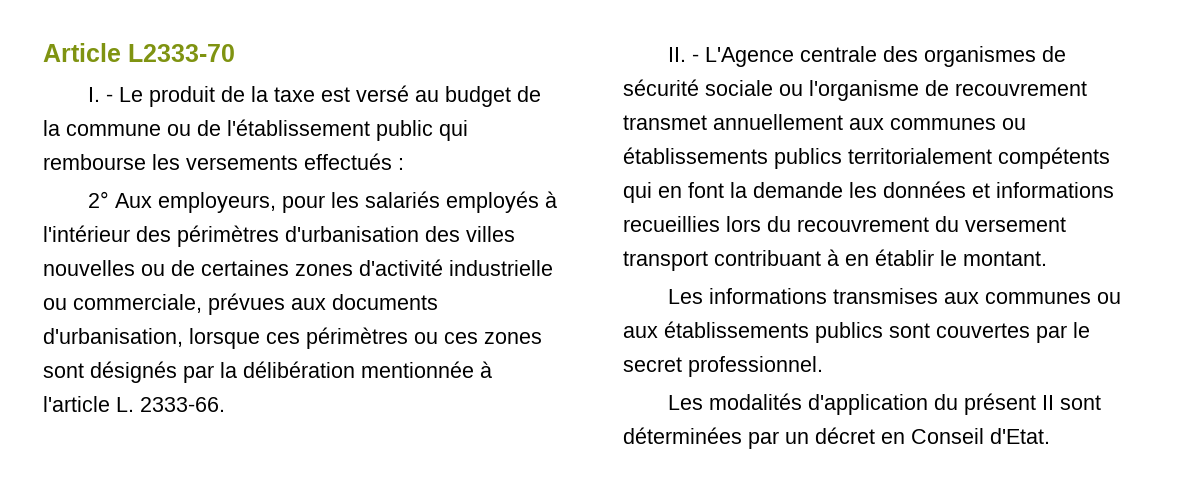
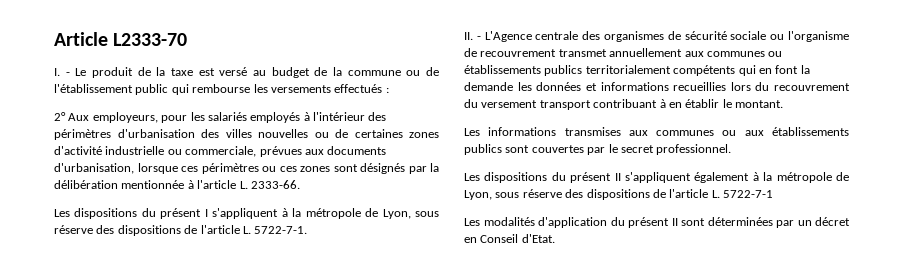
+ Les dispositions du présent I s'appliquent à la métropole de Lyon, sous réserve des dispositions de l'article L. 5722-7-1.
+ Les dispositions du présent II s'appliquent également à la métropole de Lyon, sous réserve des dispositions de l'article L. 5722-7-1

